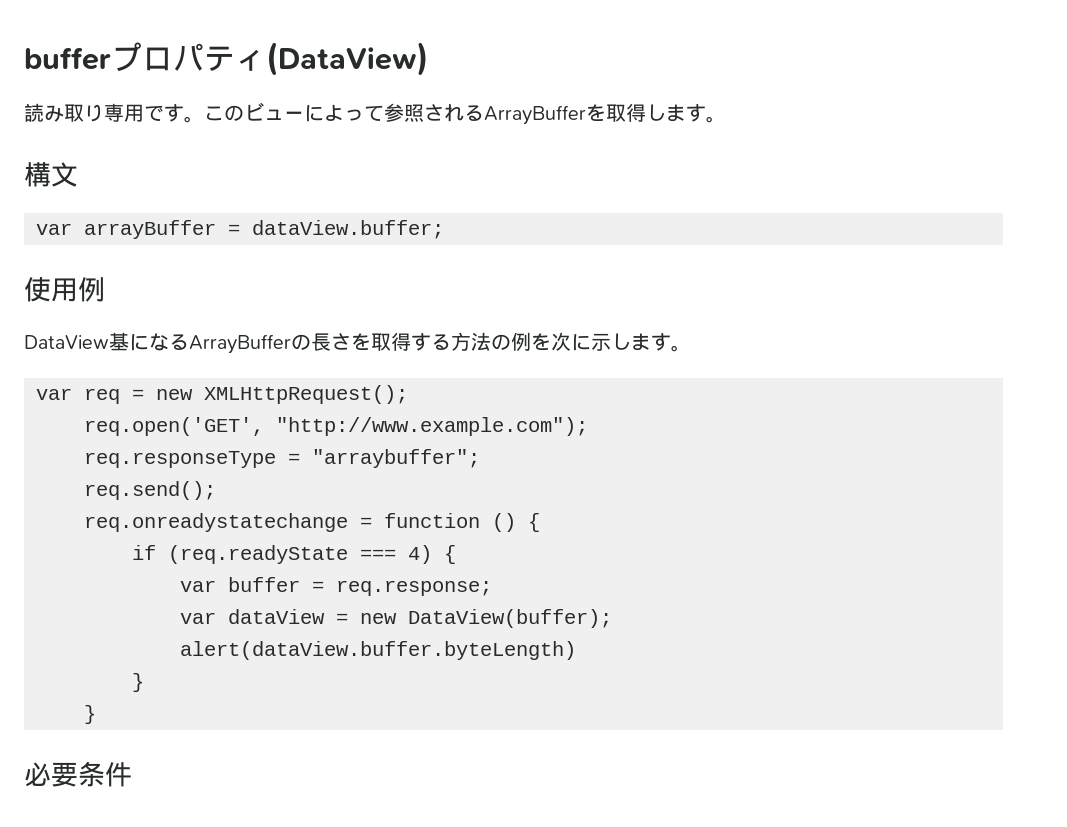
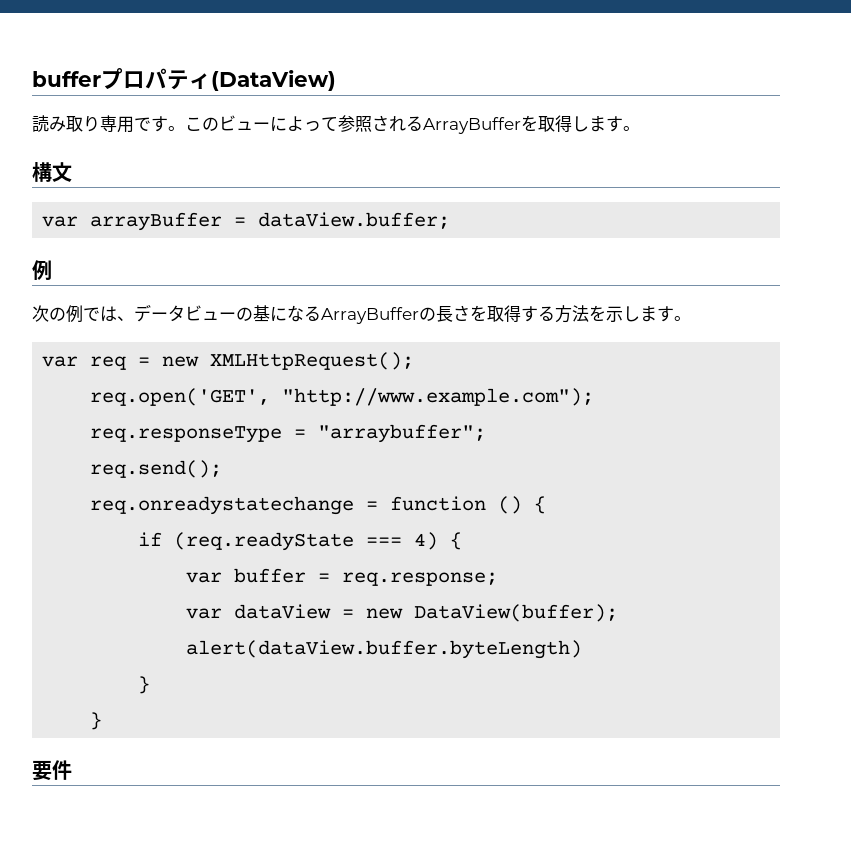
  var arrayBuffer = dataView.buffer;
- 使用例
+ 例
- DataView基になるArrayBufferの長さを取得する方法の例を次に示します。
+ 次の例では、データビューの基になるArrayBufferの長さを取得する方法を示します。
- 必要条件
+ 要件

